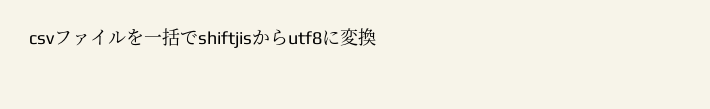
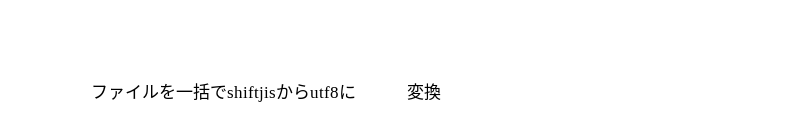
- csvファイルを一括でshiftjisからutf8に変換
+ ファイルを一括でshiftjisからutf8に変換

